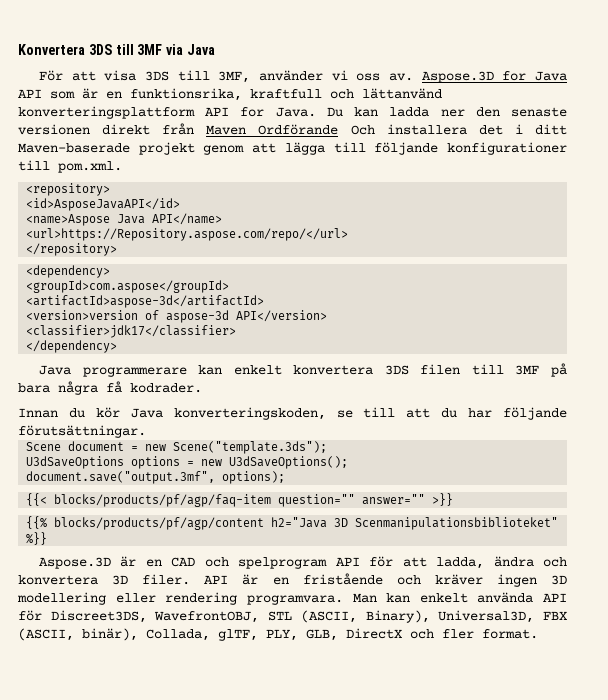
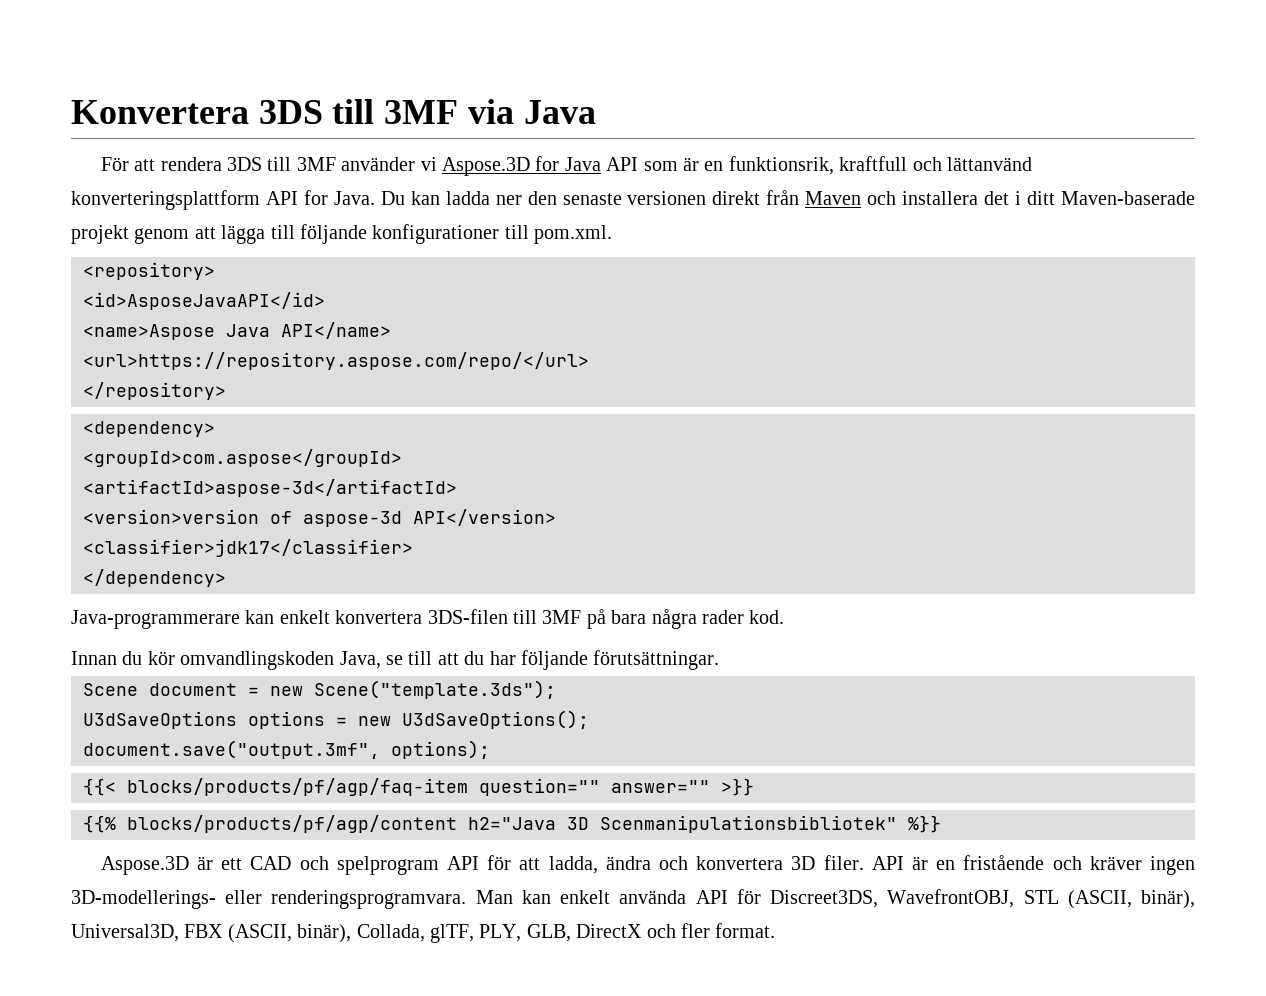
- För att visa 3DS till 3MF, använder vi oss av. Aspose.3D for Java API som är en funktionsrika, kraftfull och lättanvänd konverteringsplattform API for Java.
+ För att rendera 3DS till 3MF använder vi Aspose.3D for Java API som är en funktionsrik, kraftfull och lättanvänd konverteringsplattform API for Java.
- Du kan ladda ner den senaste versionen direkt från Maven Ordförande Och installera det i ditt Maven-baserade projekt genom att lägga till följande konfigurationer till pom.xml.
+ Du kan ladda ner den senaste versionen direkt från Maven och installera det i ditt Maven-baserade projekt genom att lägga till följande konfigurationer till pom.xml.
- <url>https://Repository.aspose.com/repo/</url>
+ <url>https://repository.aspose.com/repo/</url>
- Java programmerare kan enkelt konvertera 3DS filen till 3MF på bara några få kodrader.
+ Java-programmerare kan enkelt konvertera 3DS-filen till 3MF på bara några rader kod.
- Innan du kör Java konverteringskoden, se till att du har följande förutsättningar.
+ Innan du kör omvandlingskoden Java, se till att du har följande förutsättningar.
- {{% blocks/products/pf/agp/content h2="Java 3D Scenmanipulationsbiblioteket" %}}
+ {{% blocks/products/pf/agp/content h2="Java 3D Scenmanipulationsbibliotek" %}}
- Aspose.3D är en CAD och spelprogram API för att ladda, ändra och konvertera 3D filer.
+ Aspose.3D är ett CAD och spelprogram API för att ladda, ändra och konvertera 3D filer.
- API är en fristående och kräver ingen 3D modellering eller rendering programvara.
+ API är en fristående och kräver ingen 3D-modellerings- eller renderingsprogramvara.
- Man kan enkelt använda API för Discreet3DS, WavefrontOBJ, STL (ASCII, Binary), Universal3D, FBX (ASCII, binär), Collada, glTF, PLY, GLB, DirectX och fler format.
+ Man kan enkelt använda API för Discreet3DS, WavefrontOBJ, STL (ASCII, binär), Universal3D, FBX (ASCII, binär), Collada, glTF, PLY, GLB, DirectX och fler format.

